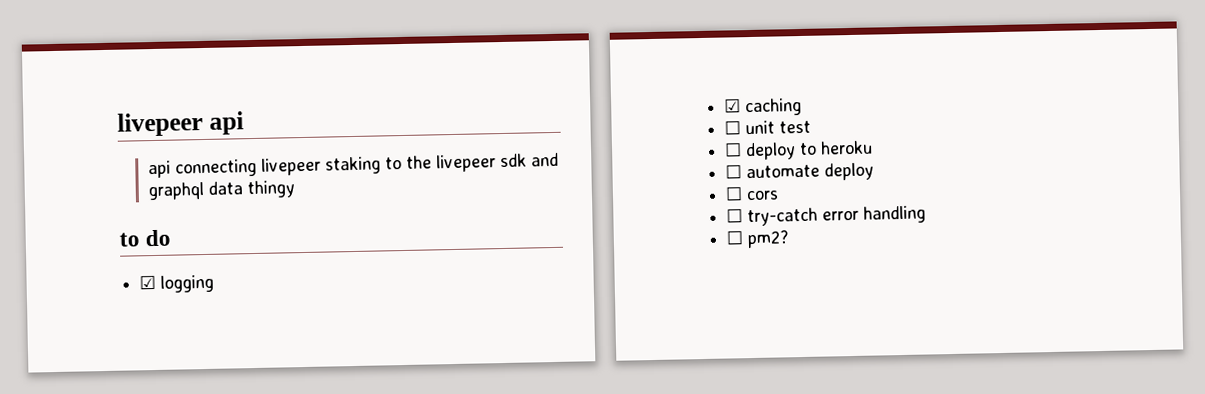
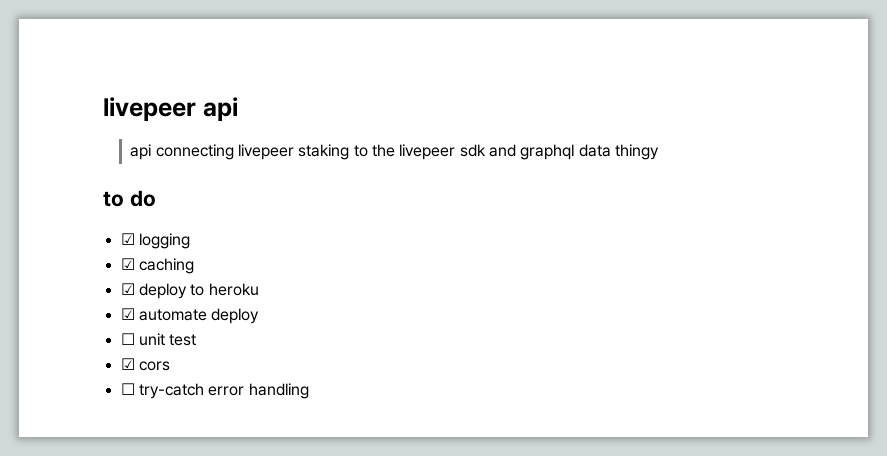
+ ☑ deploy to heroku
+ ☑ automate deploy
  ☐ unit test
- ☐ deploy to heroku
- ☐ automate deploy
- ☐ cors
+ ☑ cors
- ☐ pm2?

